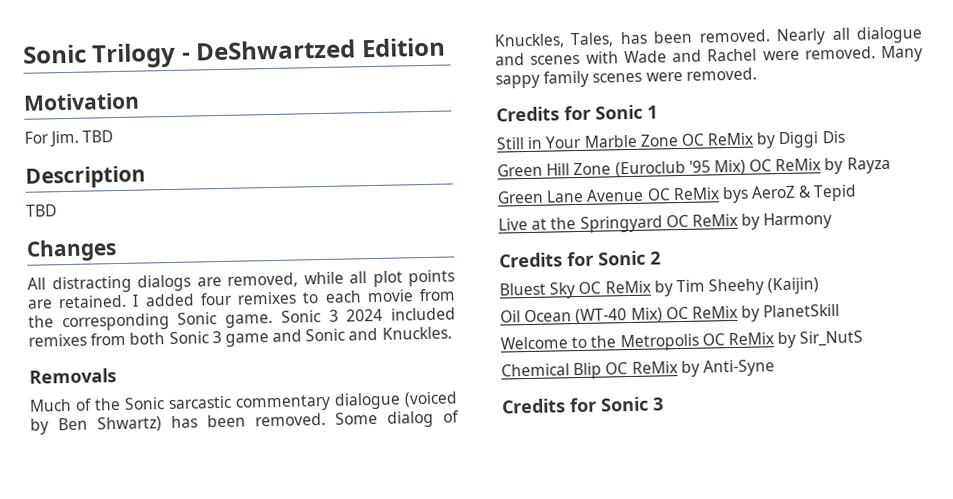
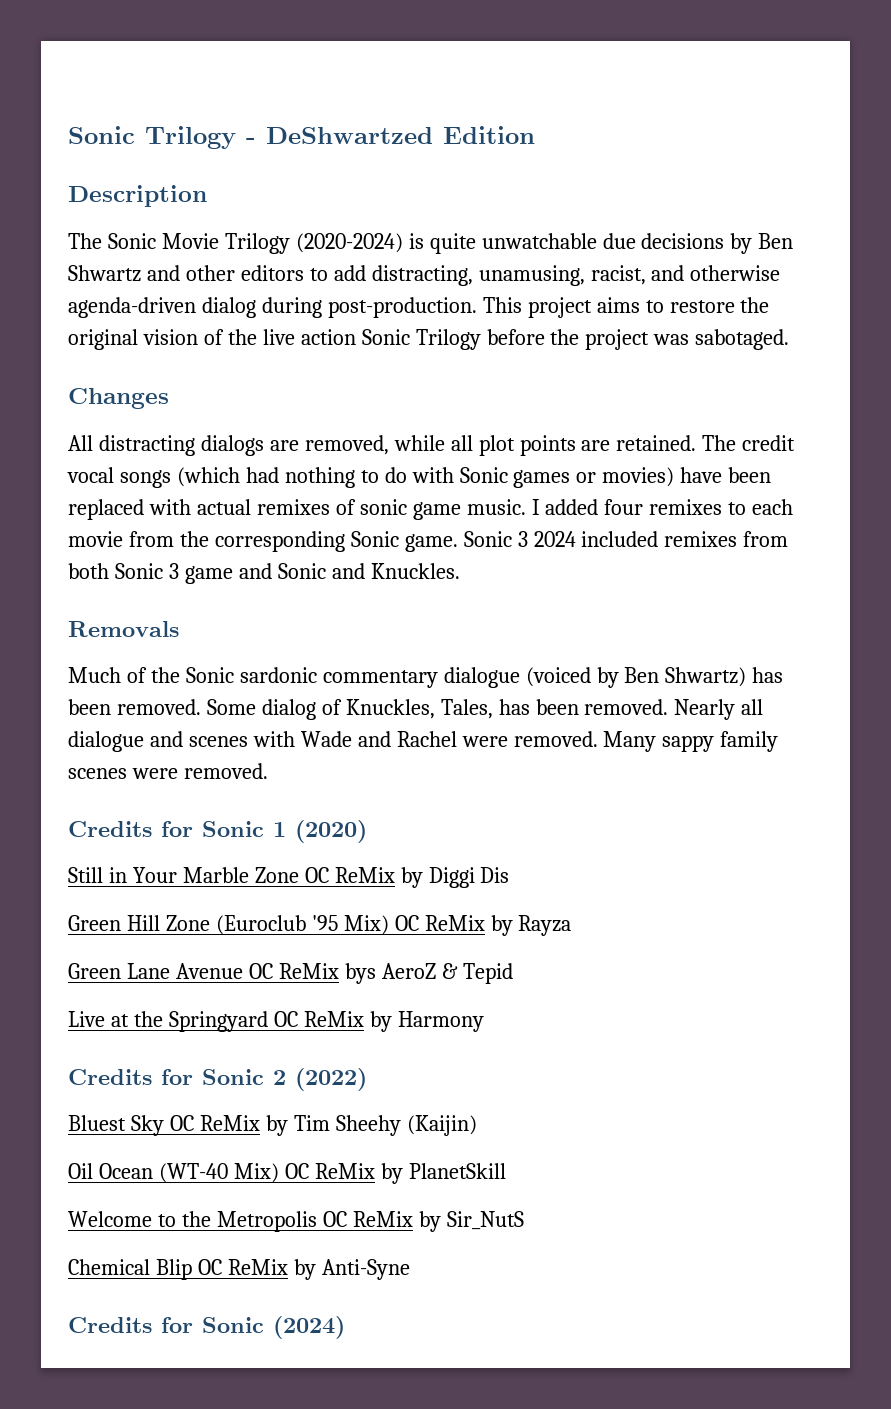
- Motivation
- For Jim. TBD
  Description
- TBD
+ The Sonic Movie Trilogy (2020-2024) is quite unwatchable due decisions by Ben Shwartz and other editors to add distracting, unamusing, racist, and otherwise agenda-driven dialog during post-production. This project aims to restore the original vision of the live action Sonic Trilogy before the project was sabotaged.
+ The credit vocal songs (which had nothing to do with Sonic games or movies) have been replaced with actual remixes of sonic game music.
- Much of the Sonic sarcastic commentary dialogue (voiced by Ben Shwartz) has been removed.
+ Much of the Sonic sardonic commentary dialogue (voiced by Ben Shwartz) has been removed.
- Credits for Sonic 1
+ Credits for Sonic 1 (2020)
- Credits for Sonic 2
+ Credits for Sonic 2 (2022)
- Credits for Sonic 3
+ Credits for Sonic (2024)

